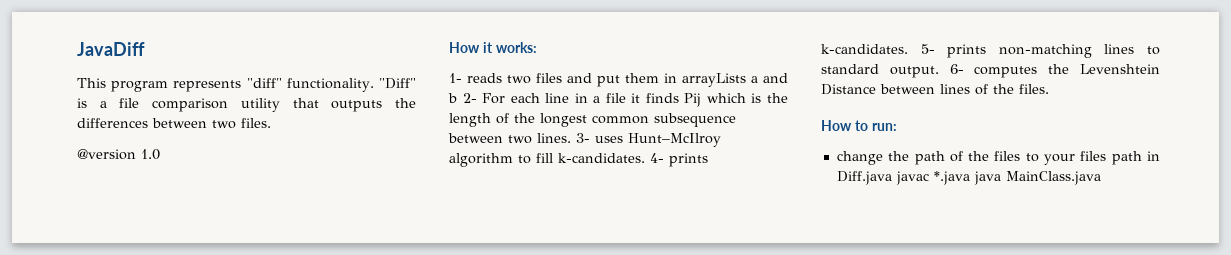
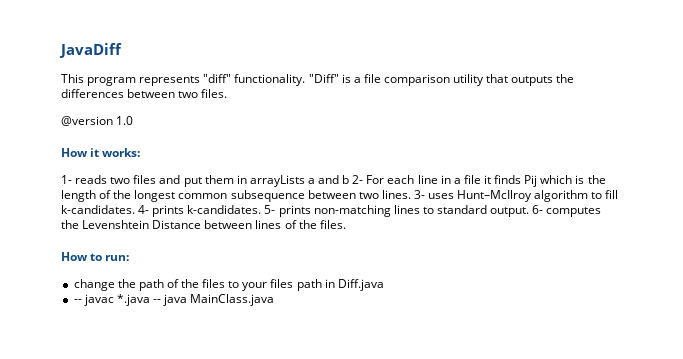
- change the path of the files to your files path in Diff.java javac *.java java MainClass.java
+ change the path of the files to your files path in Diff.java
+ -- javac *.java -- java MainClass.java

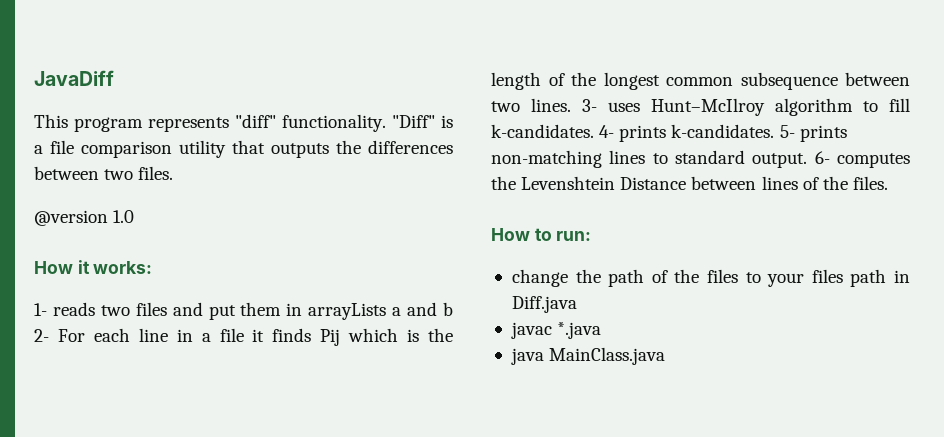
- -- javac *.java -- java MainClass.java
+ javac *.java
+ java MainClass.java

